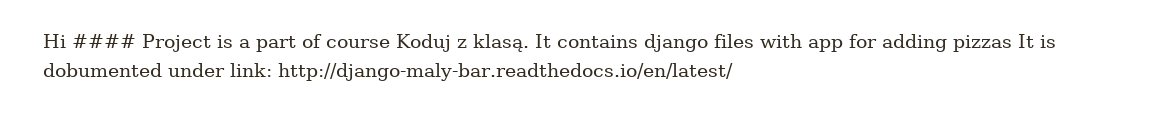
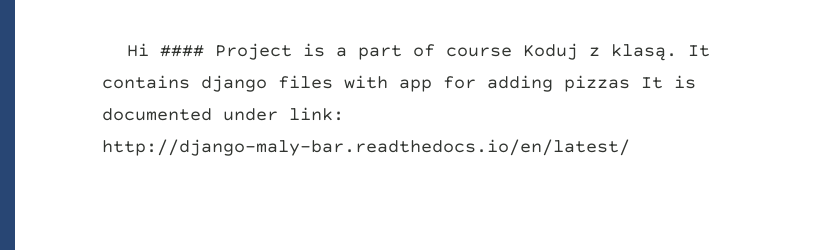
- It contains django files with app for adding pizzas It is dobumented under link: http://django-maly-bar.readthedocs.io/en/latest/
+ It contains django files with app for adding pizzas It is documented under link: http://django-maly-bar.readthedocs.io/en/latest/

